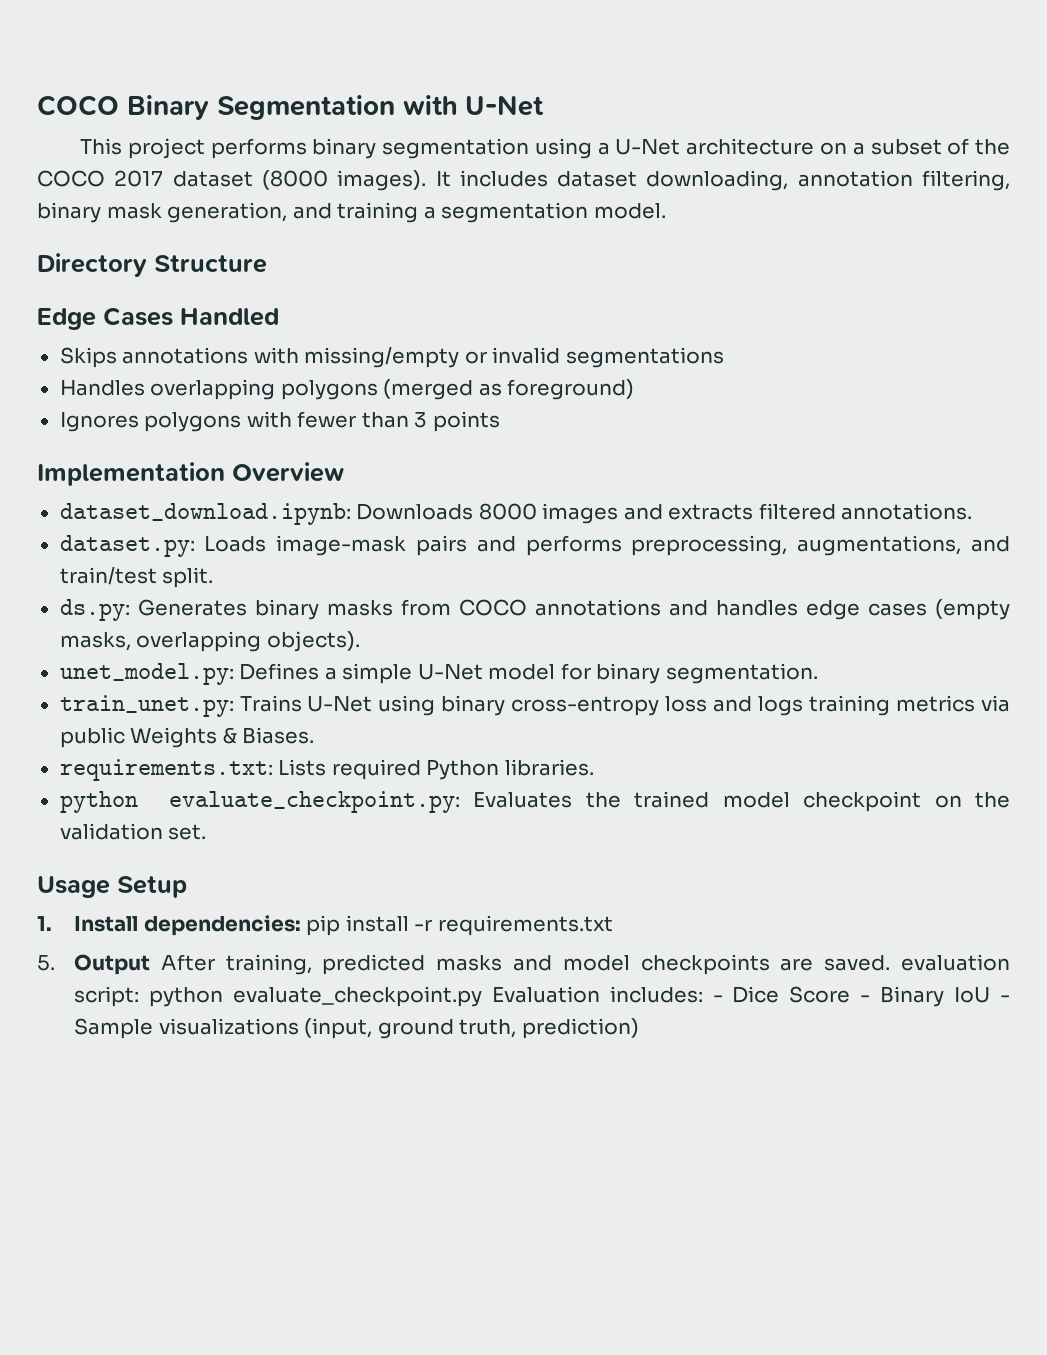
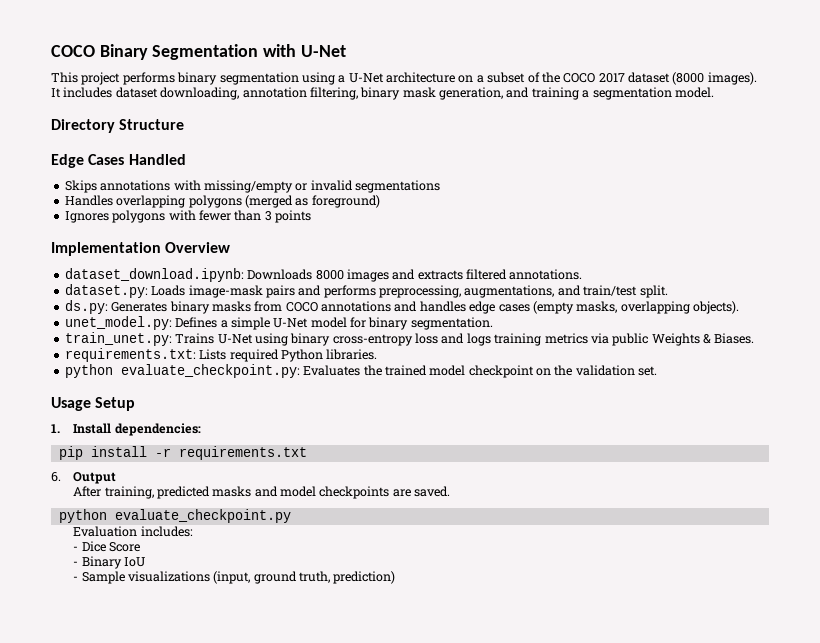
- 1. Install dependencies: pip install -r requirements.txt
+ 1. Install dependencies:
+ pip install -r requirements.txt
- 5. Output After training, predicted masks and model checkpoints are saved. evaluation script: python evaluate_checkpoint.py Evaluation includes: - Dice Score - Binary IoU - Sample visualizations (input, ground truth, prediction)
+ 6. Output
+ After training, predicted masks and model checkpoints are saved.
+ python evaluate_checkpoint.py
+ Evaluation includes:
+ - Dice Score
+ - Binary IoU
+ - Sample visualizations (input, ground truth, prediction)

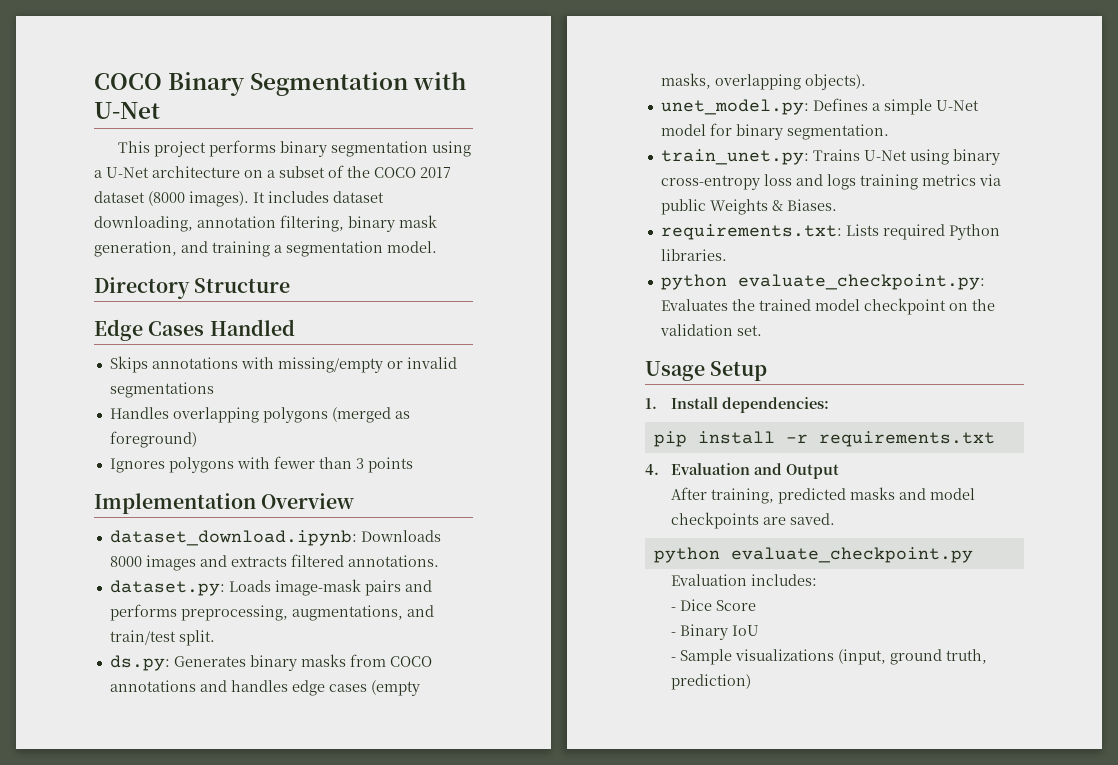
- 6. Output
+ 4. Evaluation and Output

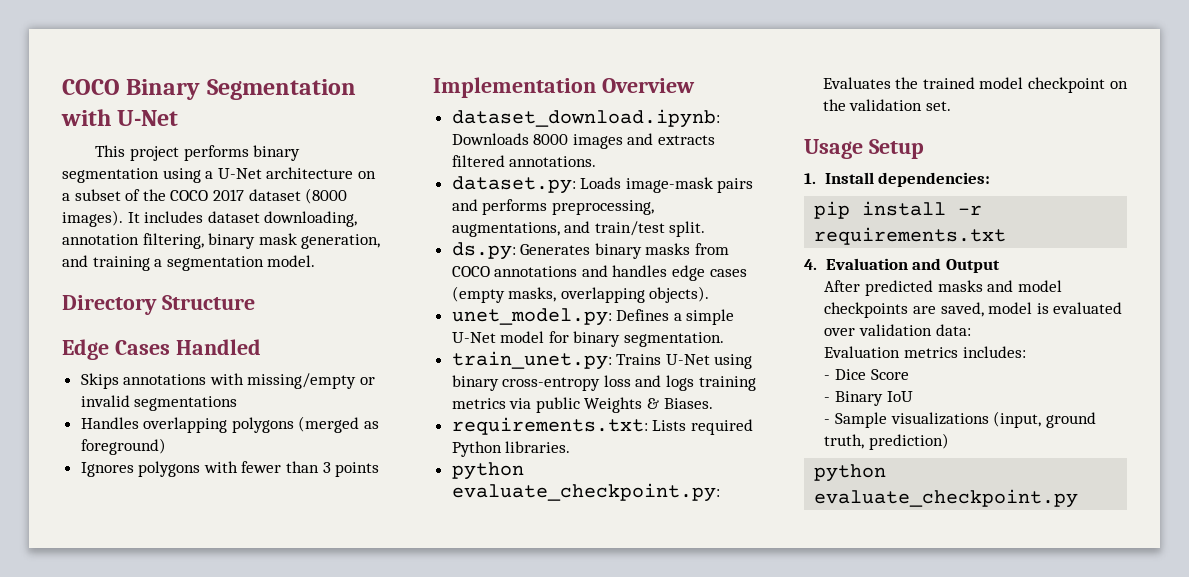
- After training, predicted masks and model checkpoints are saved.
- python evaluate_checkpoint.py
- Evaluation includes:
+ After predicted masks and model checkpoints are saved, model is evaluated over validation data:
+ Evaluation metrics includes:
+ python evaluate_checkpoint.py

